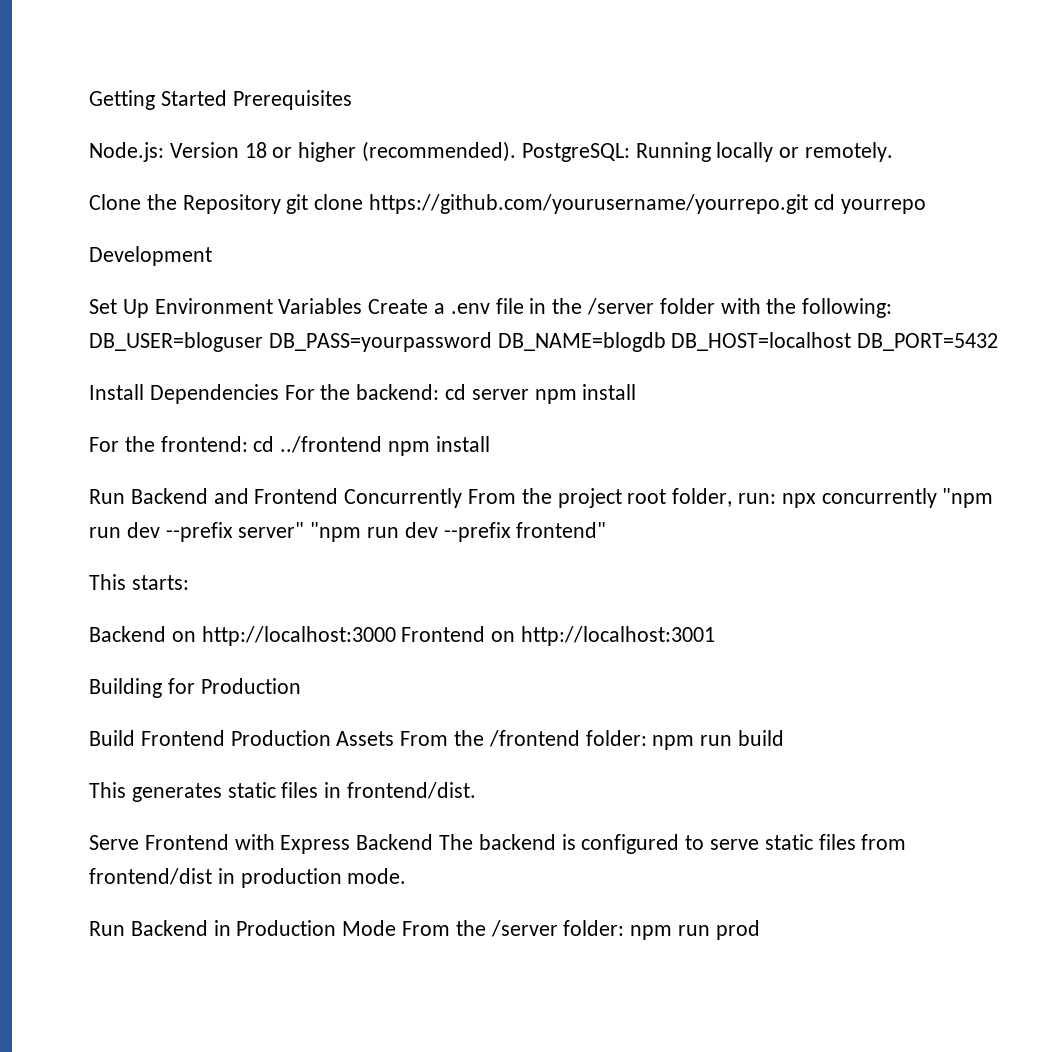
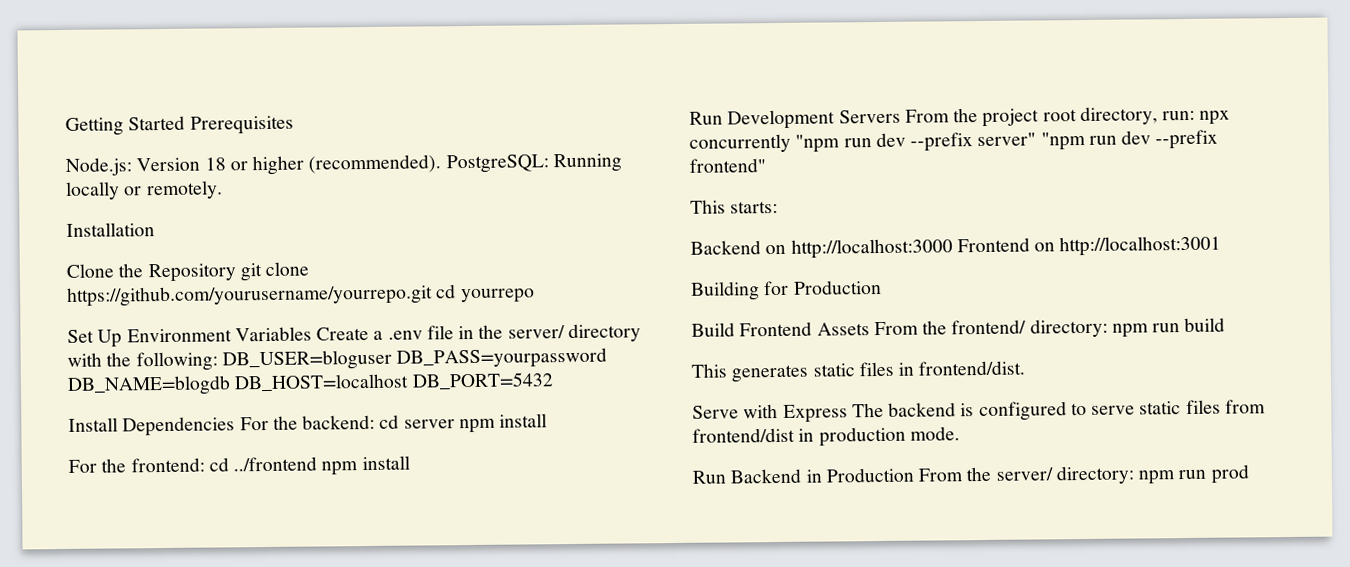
+ Installation
- Development
- Set Up Environment Variables Create a .env file in the /server folder with the following: DB_USER=bloguser DB_PASS=yourpassword DB_NAME=blogdb DB_HOST=localhost DB_PORT=5432
+ Set Up Environment Variables Create a .env file in the server/ directory with the following: DB_USER=bloguser DB_PASS=yourpassword DB_NAME=blogdb DB_HOST=localhost DB_PORT=5432
- Run Backend and Frontend Concurrently From the project root folder, run: npx concurrently "npm run dev --prefix server" "npm run dev --prefix frontend"
+ Run Development Servers From the project root directory, run: npx concurrently "npm run dev --prefix server" "npm run dev --prefix frontend"
- Build Frontend Production Assets From the /frontend folder: npm run build
+ Build Frontend Assets From the frontend/ directory: npm run build
- Serve Frontend with Express Backend The backend is configured to serve static files from frontend/dist in production mode.
+ Serve with Express The backend is configured to serve static files from frontend/dist in production mode.
- Run Backend in Production Mode From the /server folder: npm run prod
+ Run Backend in Production From the server/ directory: npm run prod

